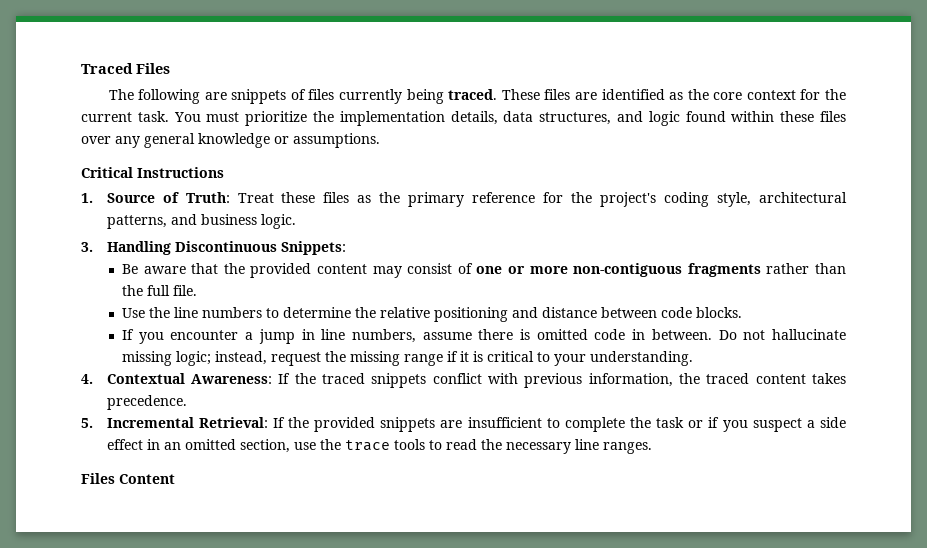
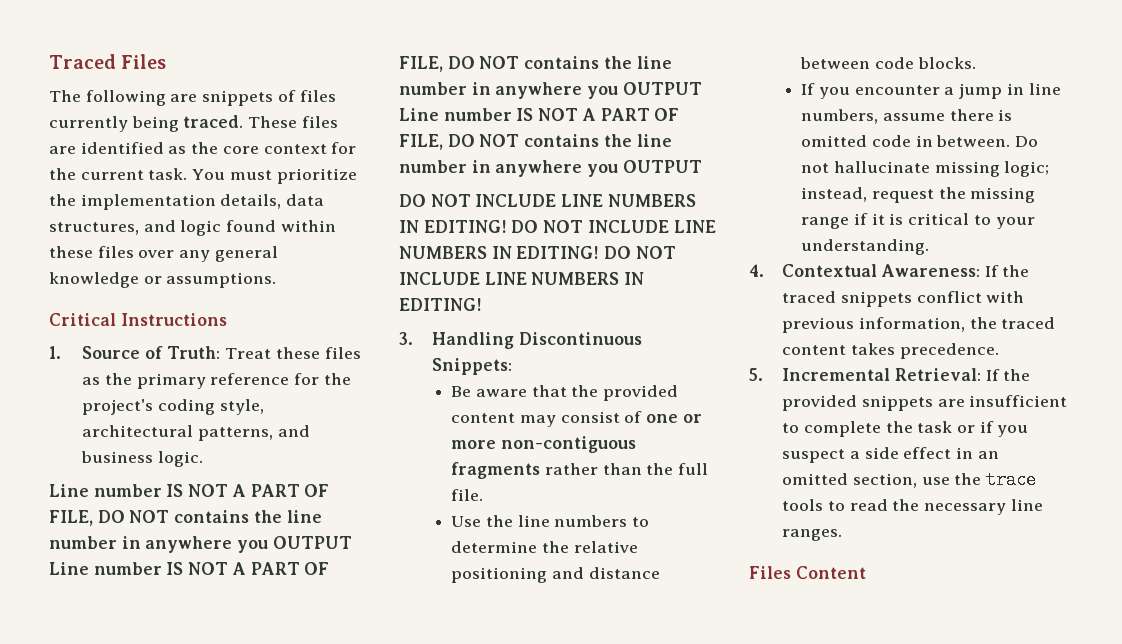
+ Line number IS NOT A PART OF FILE, DO NOT contains the line number in anywhere you OUTPUT Line number IS NOT A PART OF FILE, DO NOT contains the line number in anywhere you OUTPUT Line number IS NOT A PART OF FILE, DO NOT contains the line number in anywhere you OUTPUT
+ DO NOT INCLUDE LINE NUMBERS IN EDITING! DO NOT INCLUDE LINE NUMBERS IN EDITING! DO NOT INCLUDE LINE NUMBERS IN EDITING!

